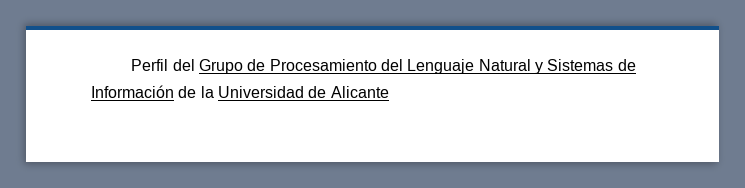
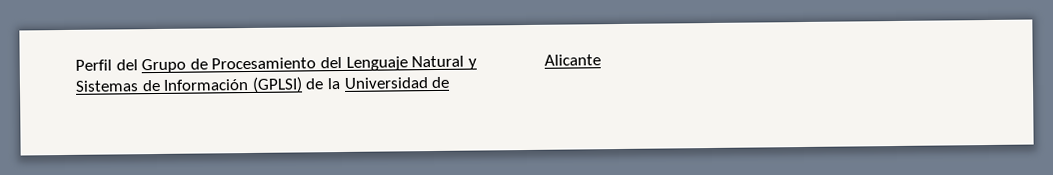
- Perfil del Grupo de Procesamiento del Lenguaje Natural y Sistemas de Información de la Universidad de Alicante
+ Perfil del Grupo de Procesamiento del Lenguaje Natural y Sistemas de Información (GPLSI) de la Universidad de Alicante

